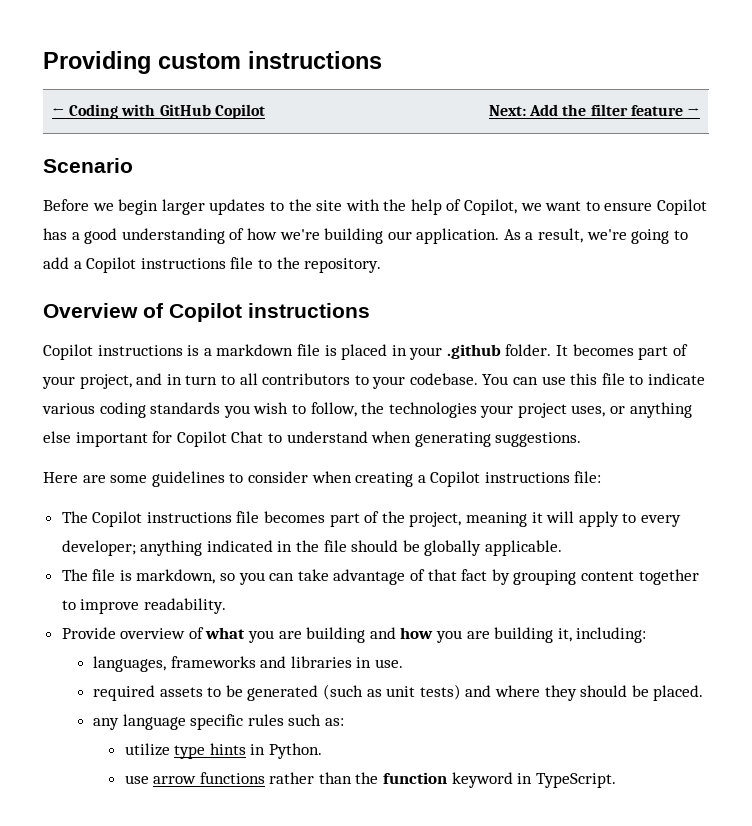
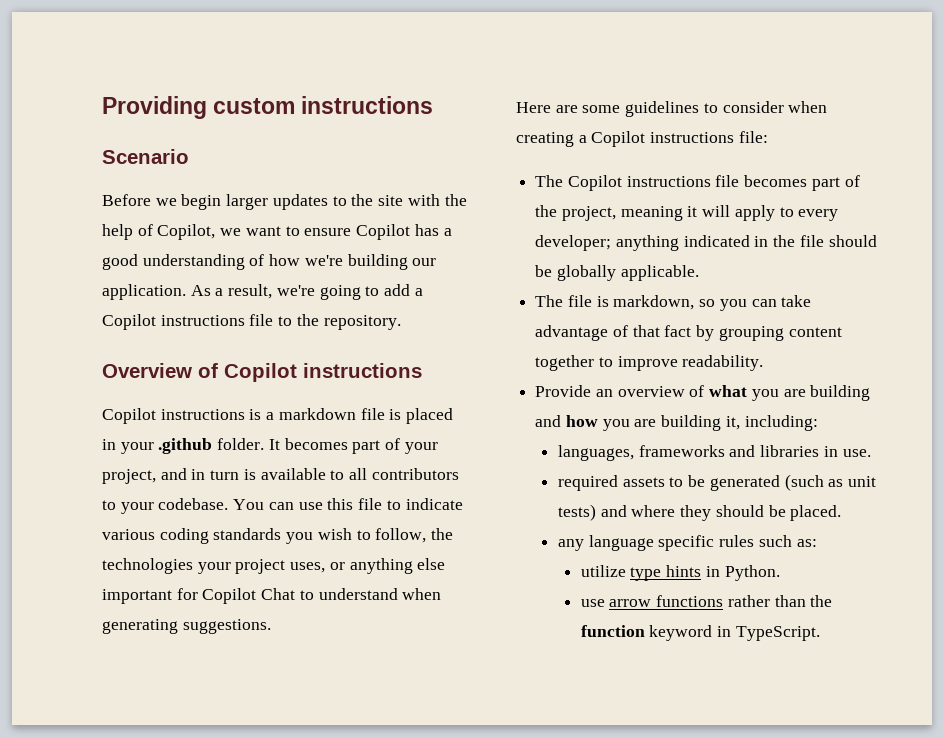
- ← Coding with GitHub Copilot | Next: Add the filter feature →
- It becomes part of your project, and in turn to all contributors to your codebase.
+ It becomes part of your project, and in turn is available to all contributors to your codebase.
- Provide overview of what you are building and how you are building it, including:
+ Provide an overview of what you are building and how you are building it, including:

